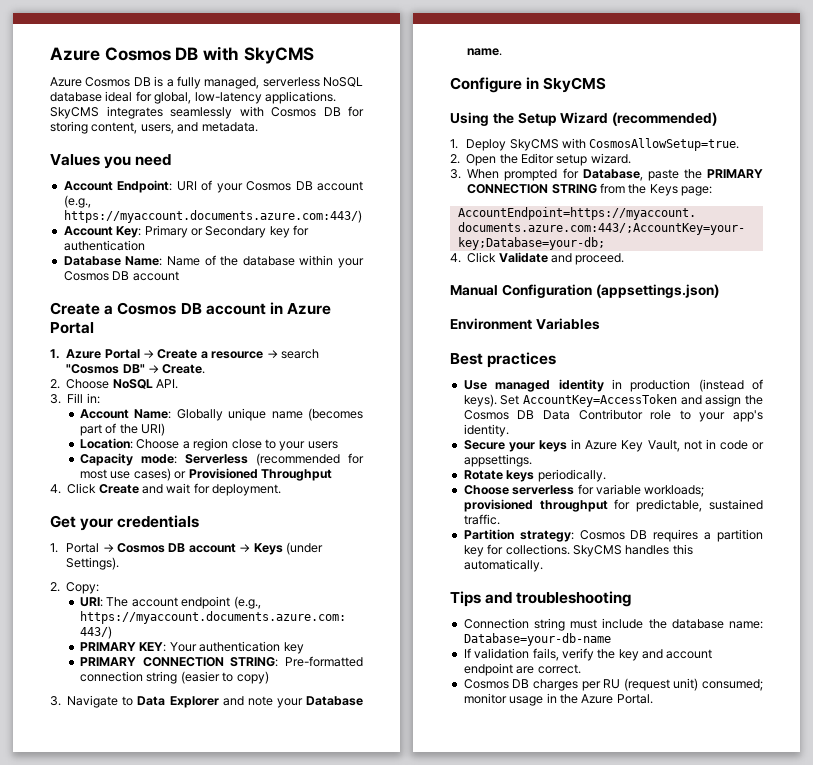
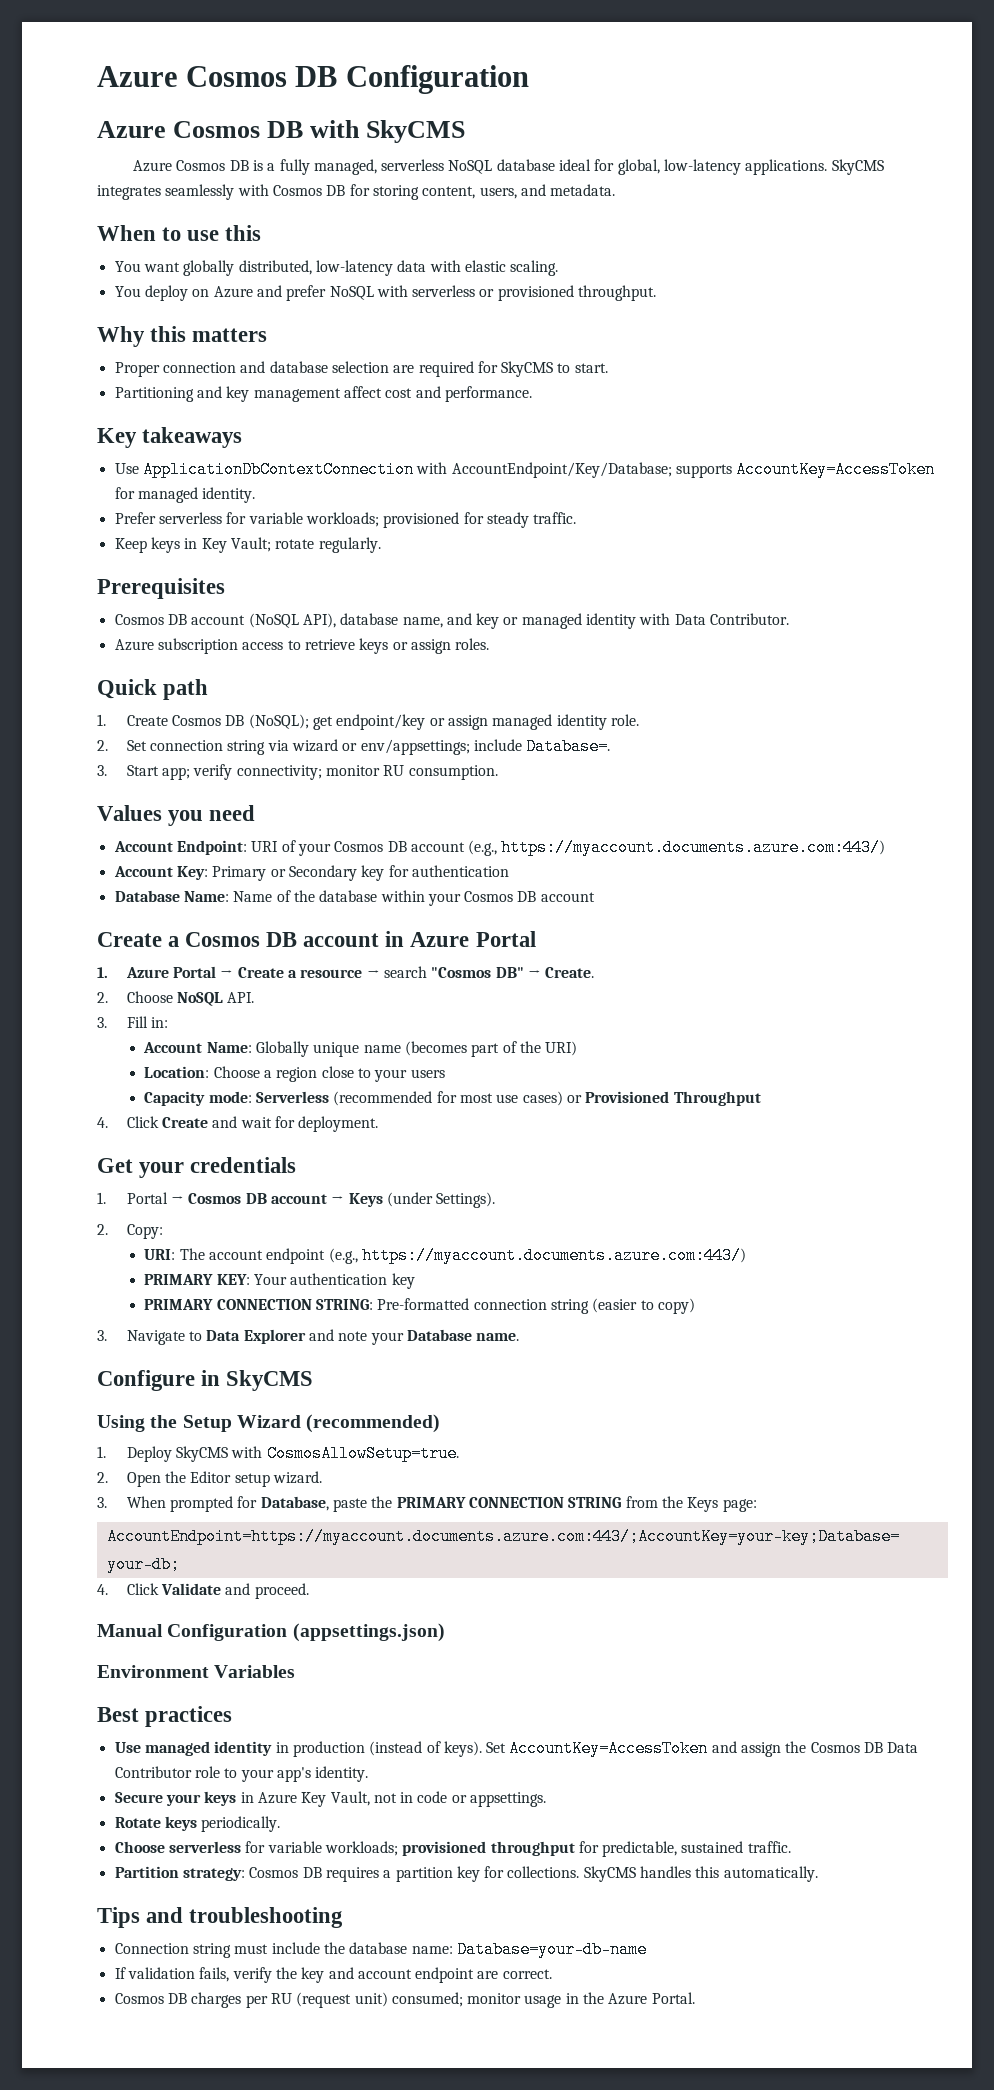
+ Azure Cosmos DB Configuration
+ When to use this
+ You want globally distributed, low-latency data with elastic scaling.
+ You deploy on Azure and prefer NoSQL with serverless or provisioned throughput.
+ Why this matters
+ Proper connection and database selection are required for SkyCMS to start.
+ Partitioning and key management affect cost and performance.
+ Key takeaways
+ Use ApplicationDbContextConnection with AccountEndpoint/Key/Database; supports AccountKey=AccessToken for managed identity.
+ Prefer serverless for variable workloads; provisioned for steady traffic.
+ Keep keys in Key Vault; rotate regularly.
+ Prerequisites
+ Cosmos DB account (NoSQL API), database name, and key or managed identity with Data Contributor.
+ Azure subscription access to retrieve keys or assign roles.
+ Quick path
+ 1. Create Cosmos DB (NoSQL); get endpoint/key or assign managed identity role.
+ 2. Set connection string via wizard or env/appsettings; include Database=.
+ 3. Start app; verify connectivity; monitor RU consumption.

